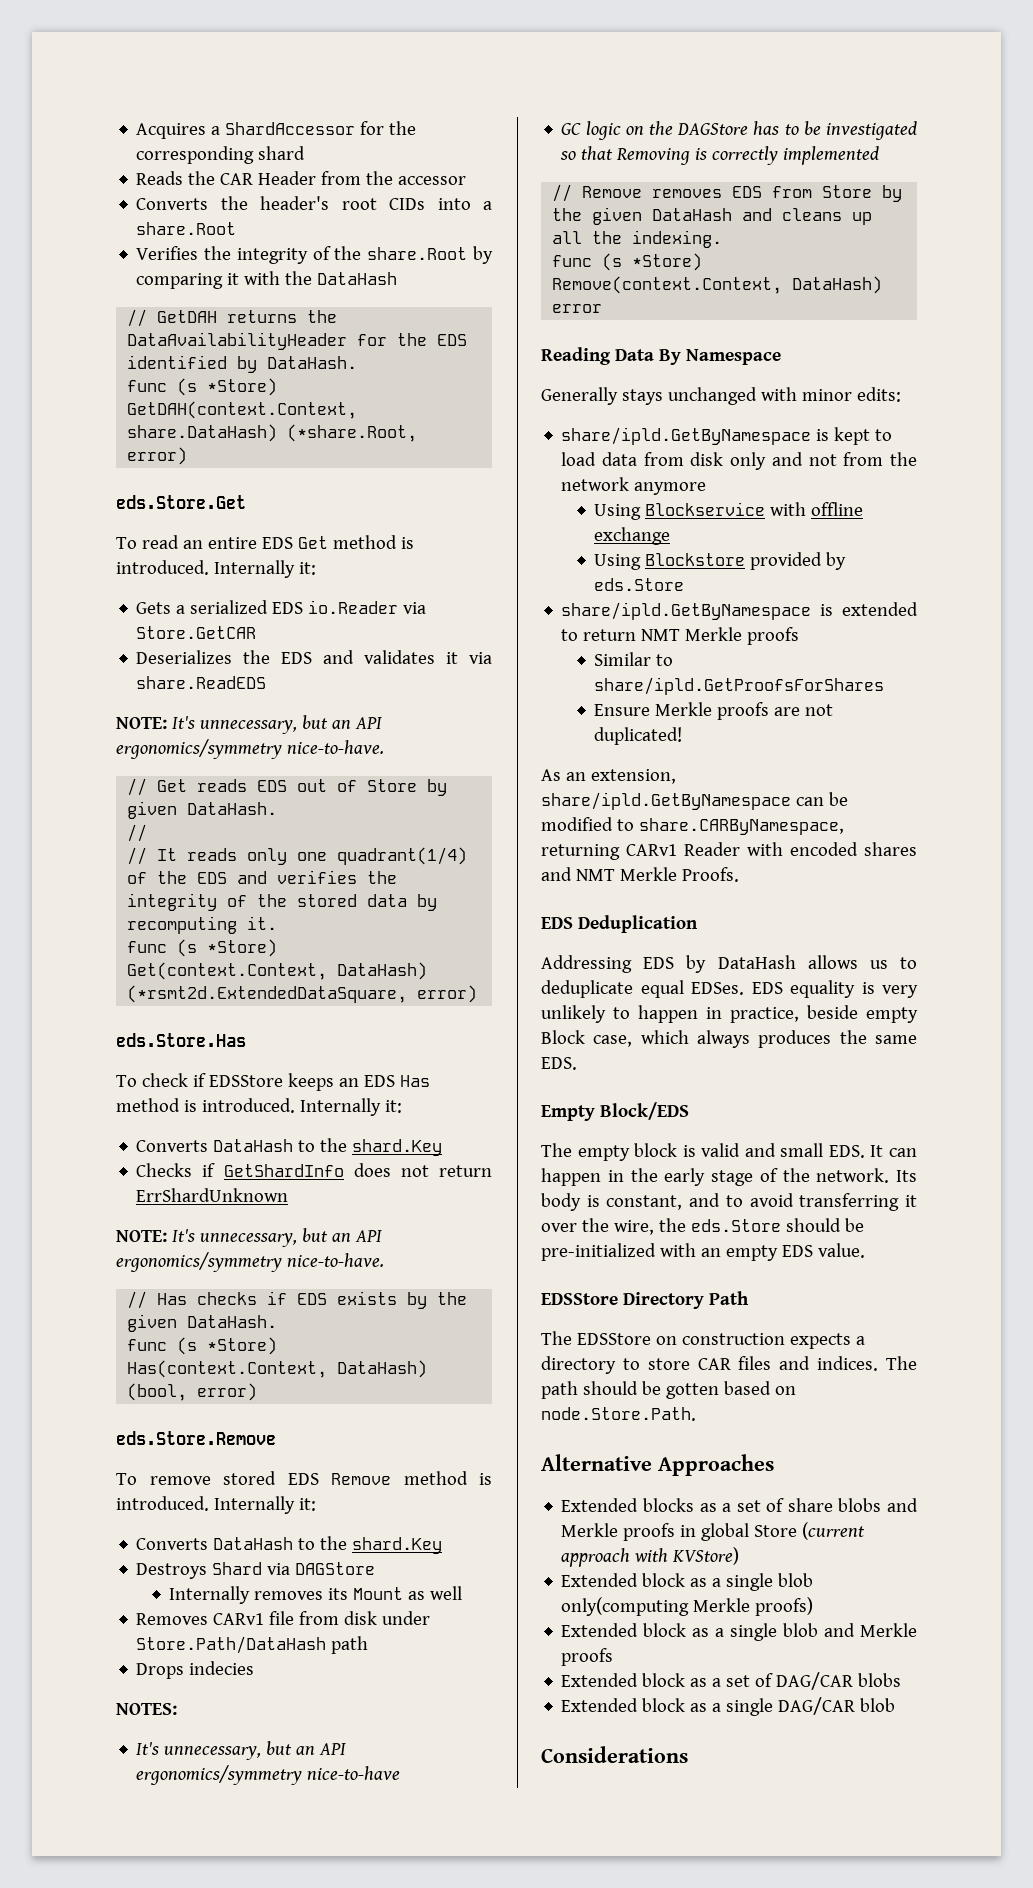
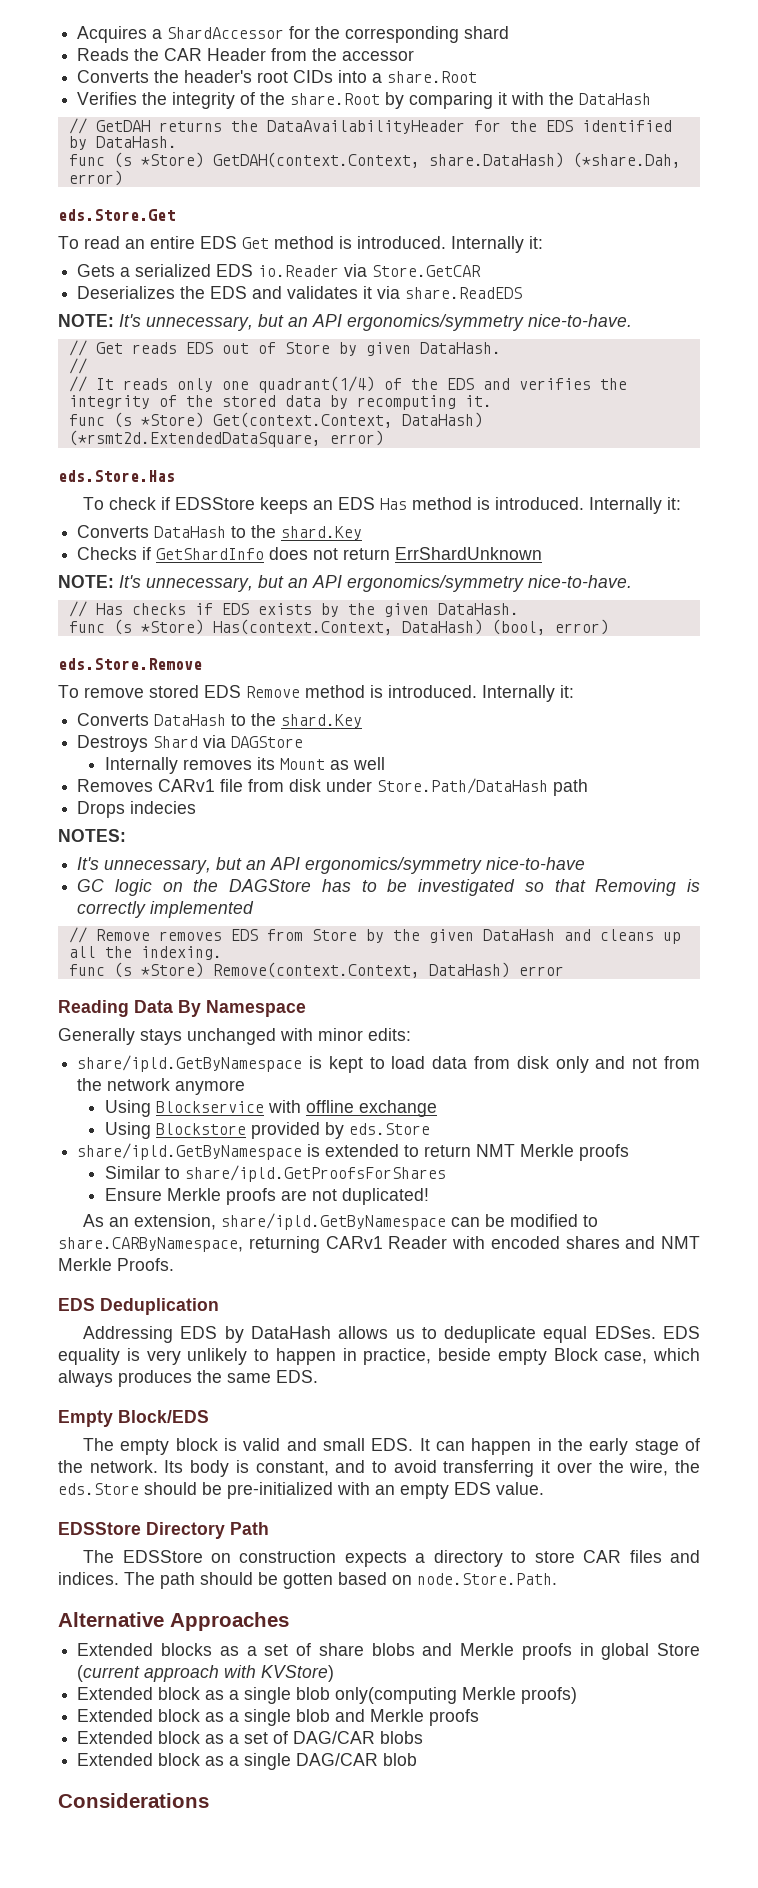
- func (s *Store) GetDAH(context.Context, share.DataHash) (*share.Root, error)
+ func (s *Store) GetDAH(context.Context, share.DataHash) (*share.Dah, error)

